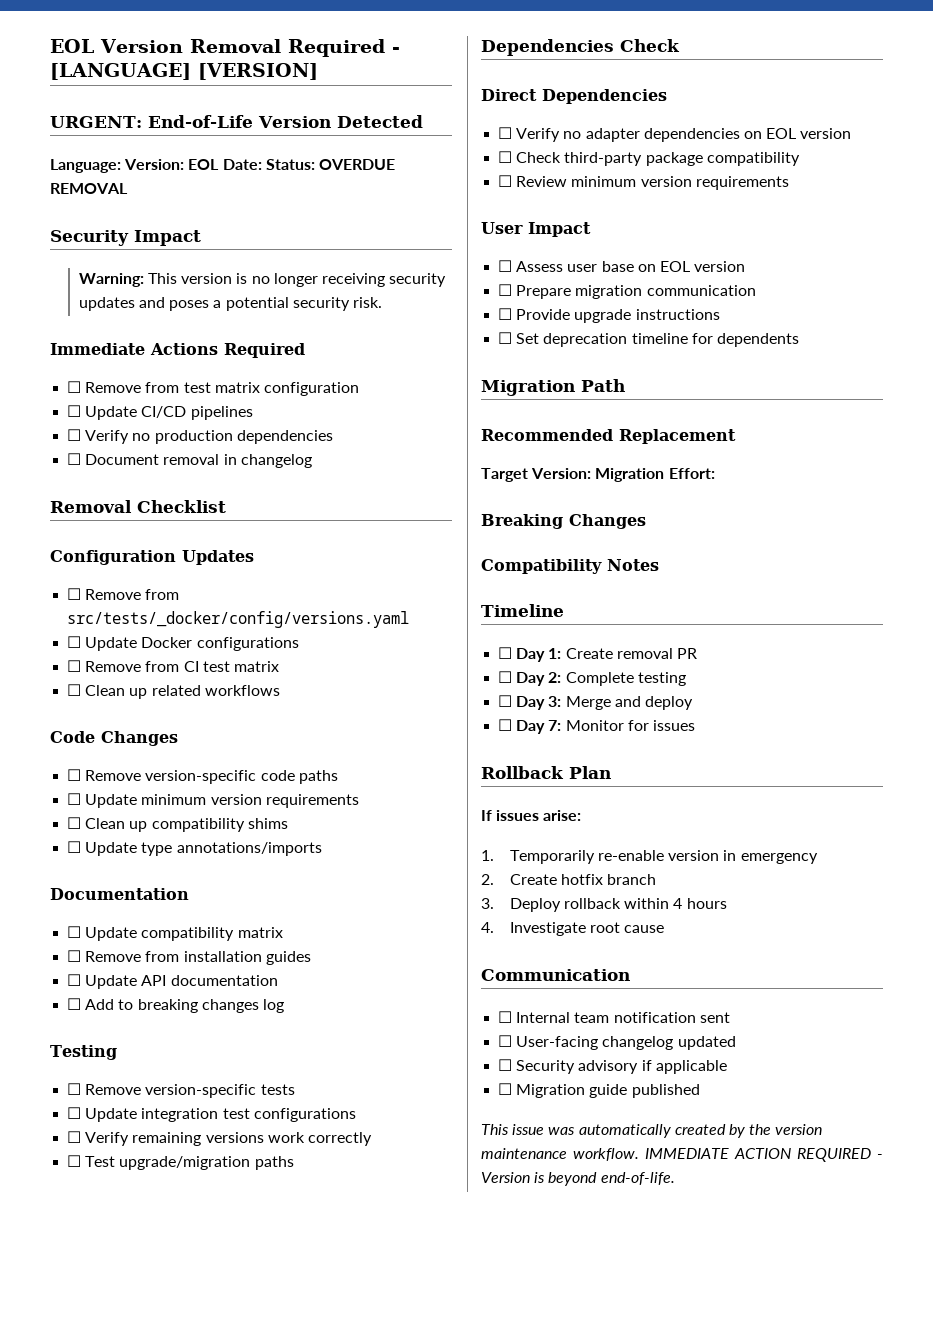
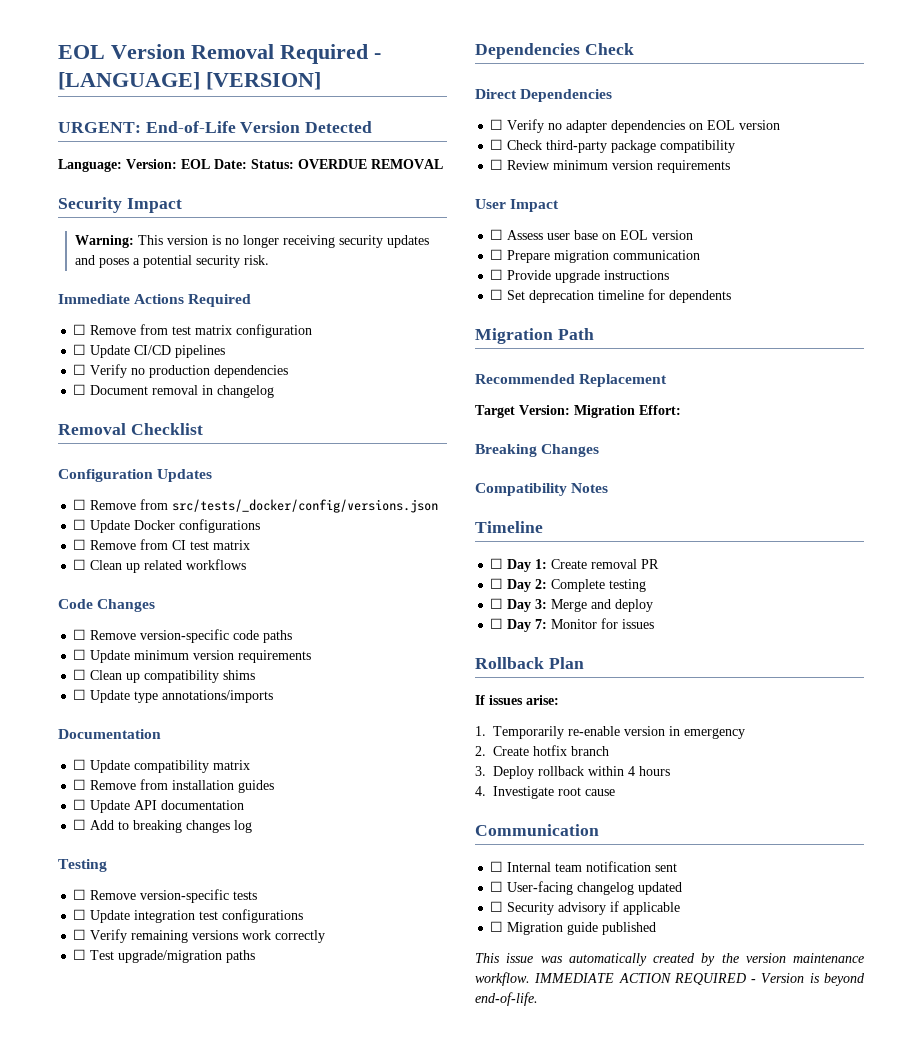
- ☐ Remove from src/tests/_docker/config/versions.yaml
+ ☐ Remove from src/tests/_docker/config/versions.json

